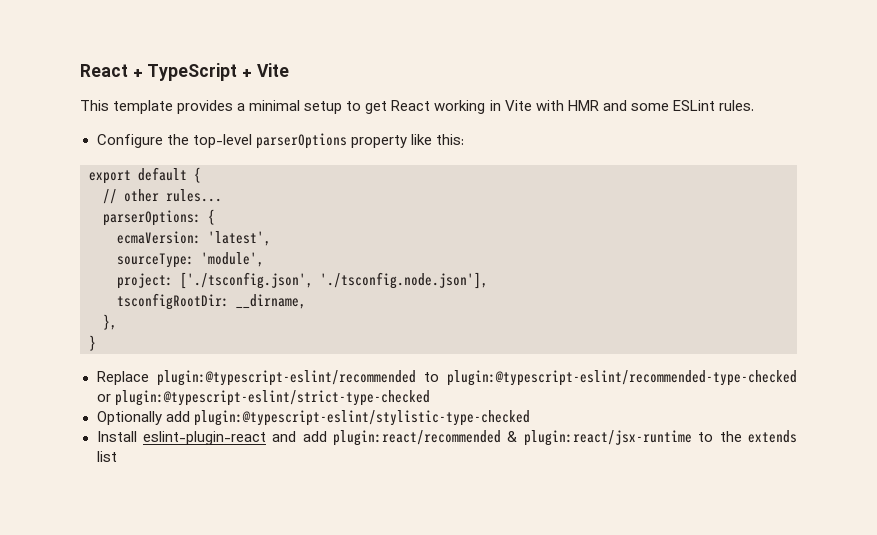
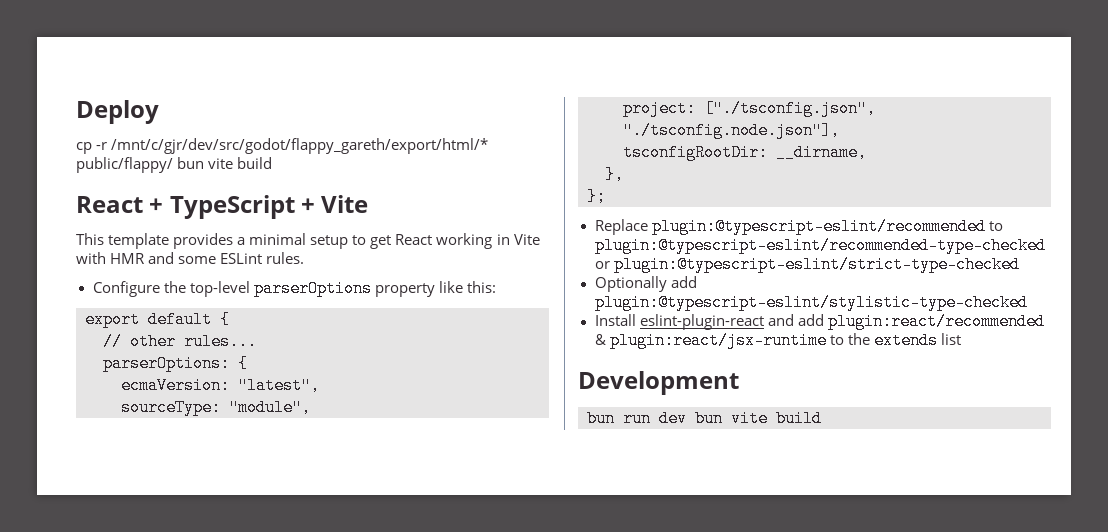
+ Deploy
+ cp -r /mnt/c/gjr/dev/src/godot/flappy_gareth/export/html/* public/flappy/ bun vite build
- ecmaVersion: 'latest',
+ ecmaVersion: "latest",
- sourceType: 'module',
+ sourceType: "module",
- project: ['./tsconfig.json', './tsconfig.node.json'],
+ project: ["./tsconfig.json", "./tsconfig.node.json"],
- }
+ };
+ Development
+ bun run dev bun vite build

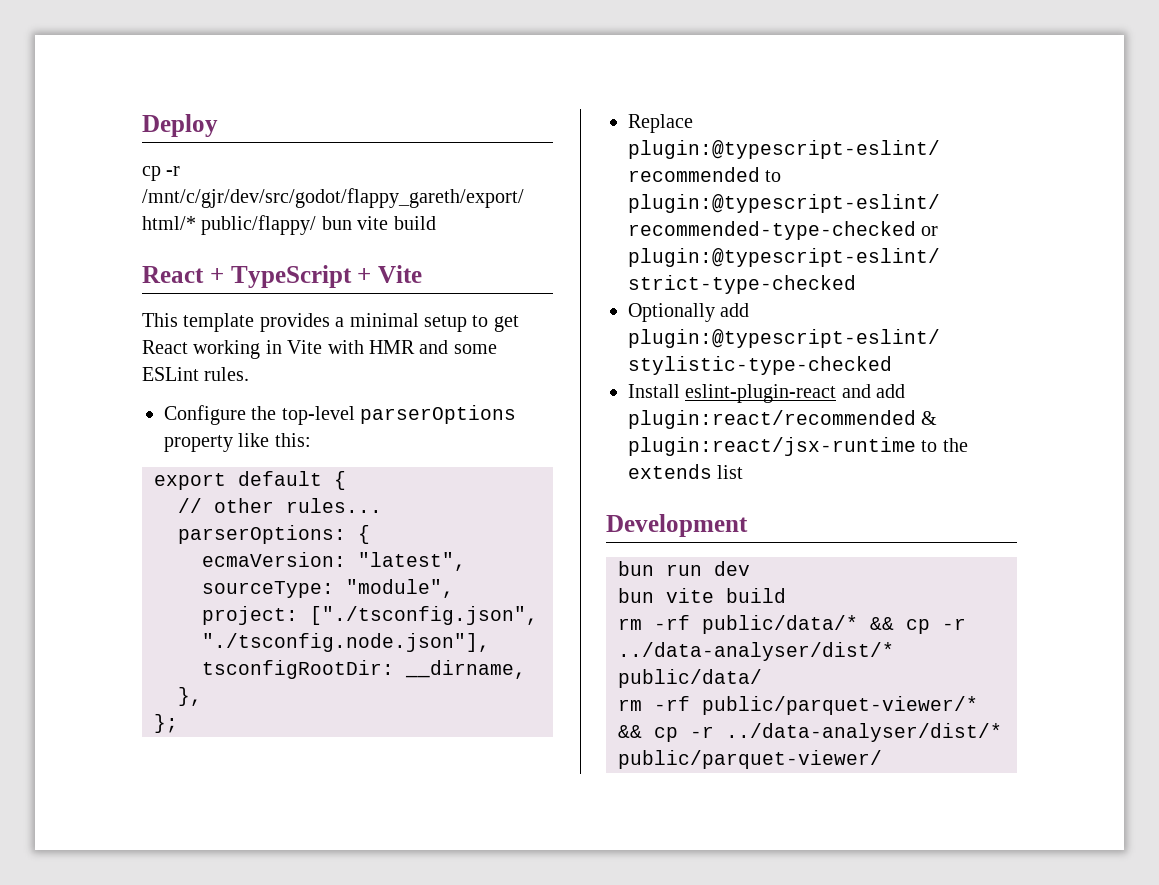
- bun run dev bun vite build
+ bun run dev
+ bun vite build
+ rm -rf public/data/* && cp -r ../data-analyser/dist/* public/data/
+ rm -rf public/parquet-viewer/* && cp -r ../data-analyser/dist/* public/parquet-viewer/

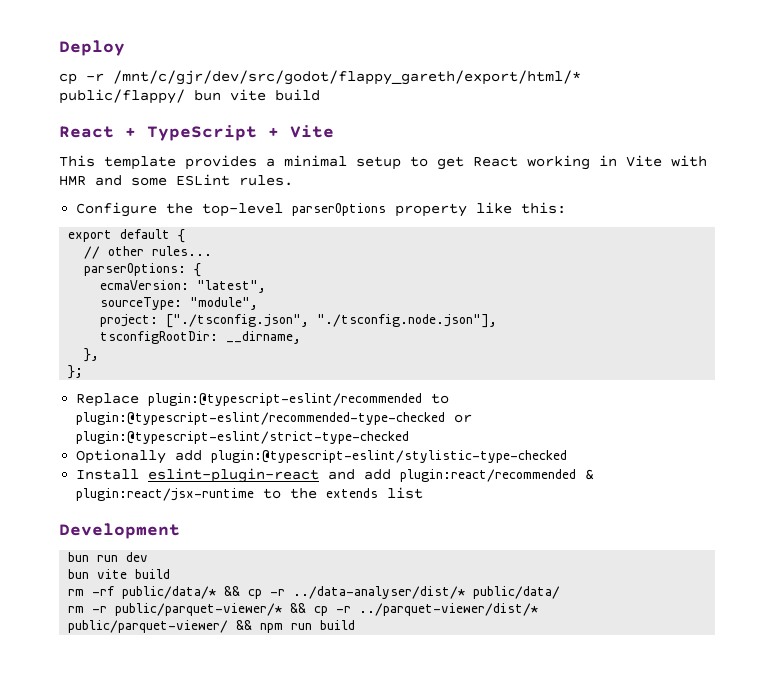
- rm -rf public/parquet-viewer/* && cp -r ../data-analyser/dist/* public/parquet-viewer/
+ rm -r public/parquet-viewer/* && cp -r ../parquet-viewer/dist/* public/parquet-viewer/ && npm run build

